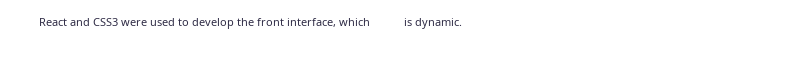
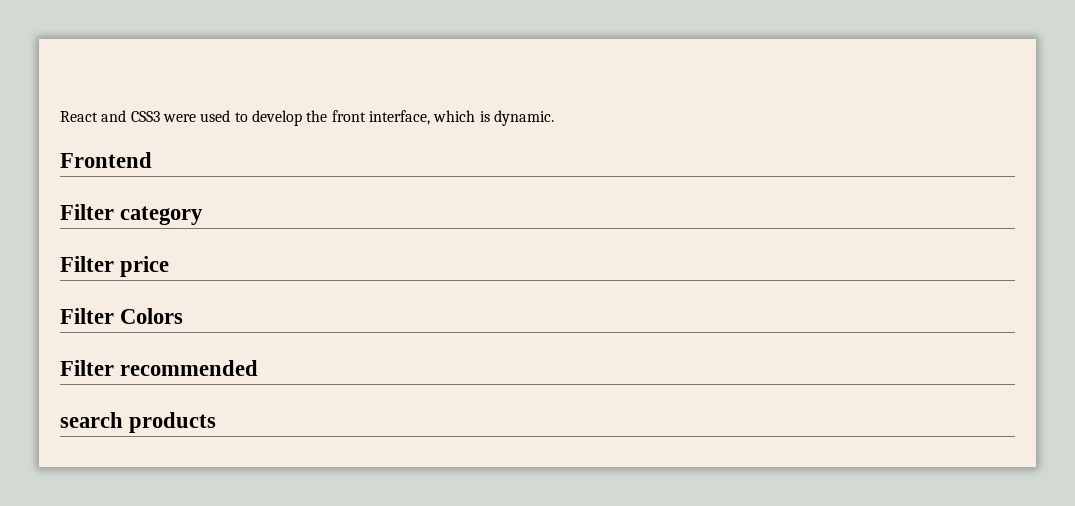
+ Frontend
+ Filter category
+ Filter price
+ Filter Colors
+ Filter recommended
+ search products

